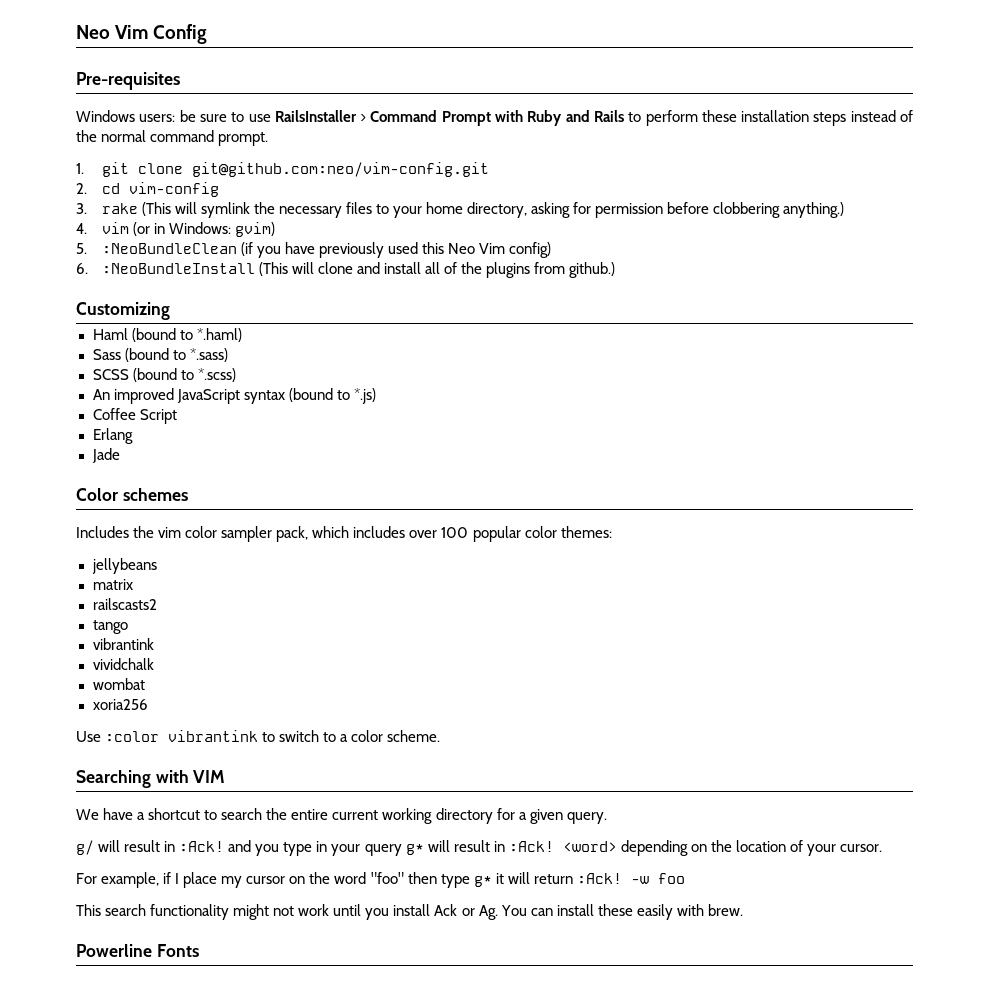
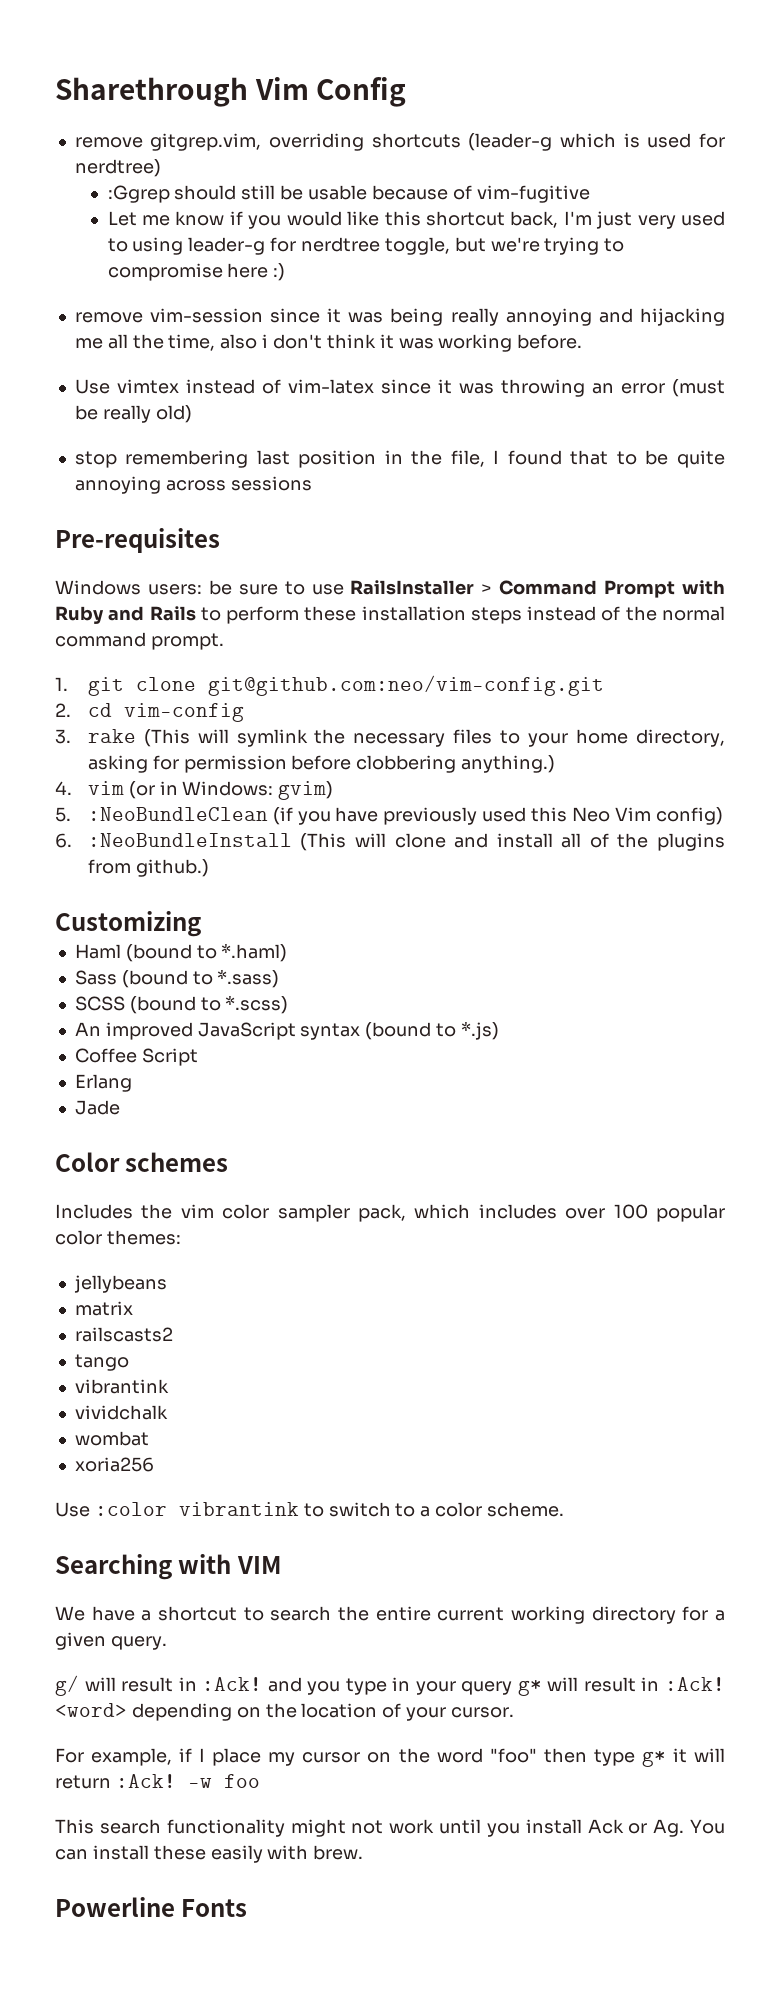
- Neo Vim Config
+ Sharethrough Vim Config
+ remove gitgrep.vim, overriding shortcuts (leader-g which is used for nerdtree)
+ :Ggrep should still be usable because of vim-fugitive
+ Let me know if you would like this shortcut back, I'm just very used to using leader-g for nerdtree toggle, but we're trying to compromise here :)
+ remove vim-session since it was being really annoying and hijacking me all the time, also i don't think it was working before.
+ Use vimtex instead of vim-latex since it was throwing an error (must be really old)
+ stop remembering last position in the file, I found that to be quite annoying across sessions

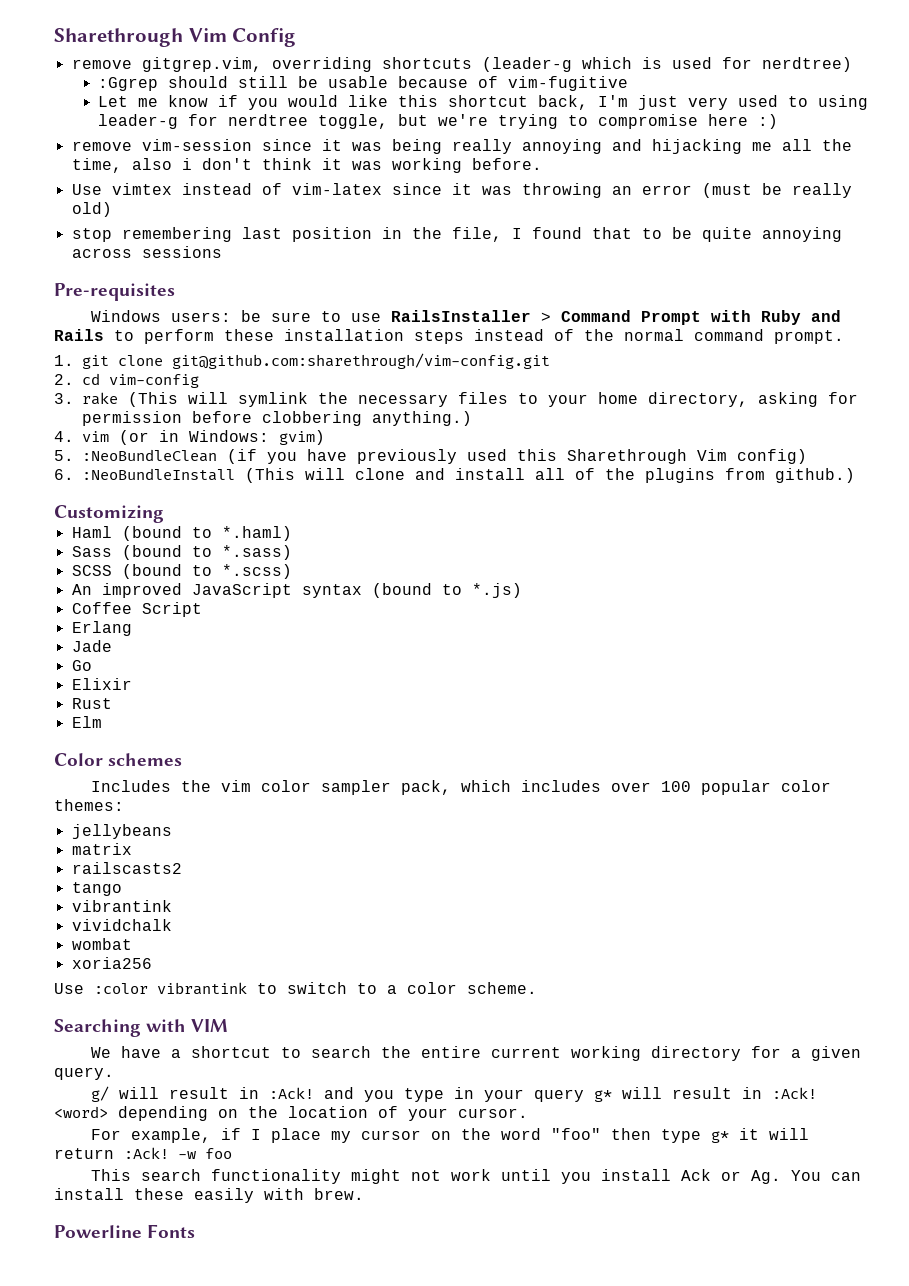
- 1. git clone git@github.com:neo/vim-config.git
+ 1. git clone git@github.com:sharethrough/vim-config.git
- 5. :NeoBundleClean (if you have previously used this Neo Vim config)
+ 5. :NeoBundleClean (if you have previously used this Sharethrough Vim config)
+ Go
+ Elixir
+ Rust
+ Elm

